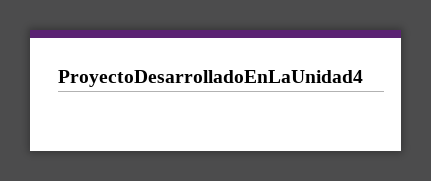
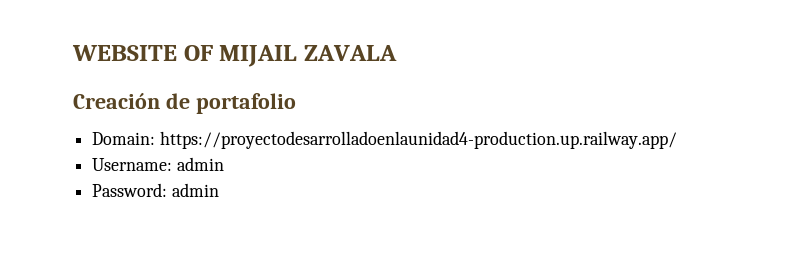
- ProyectoDesarrolladoEnLaUnidad4
+ WEBSITE OF MIJAIL ZAVALA
+ Creación de portafolio
+ Domain: https://proyectodesarrolladoenlaunidad4-production.up.railway.app/
+ Username: admin
+ Password: admin

